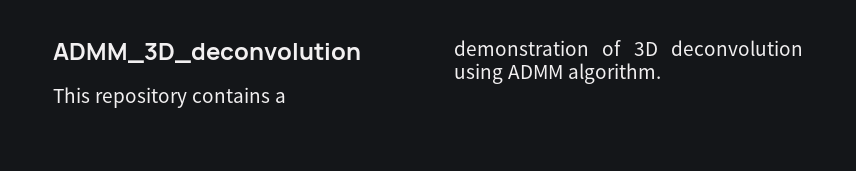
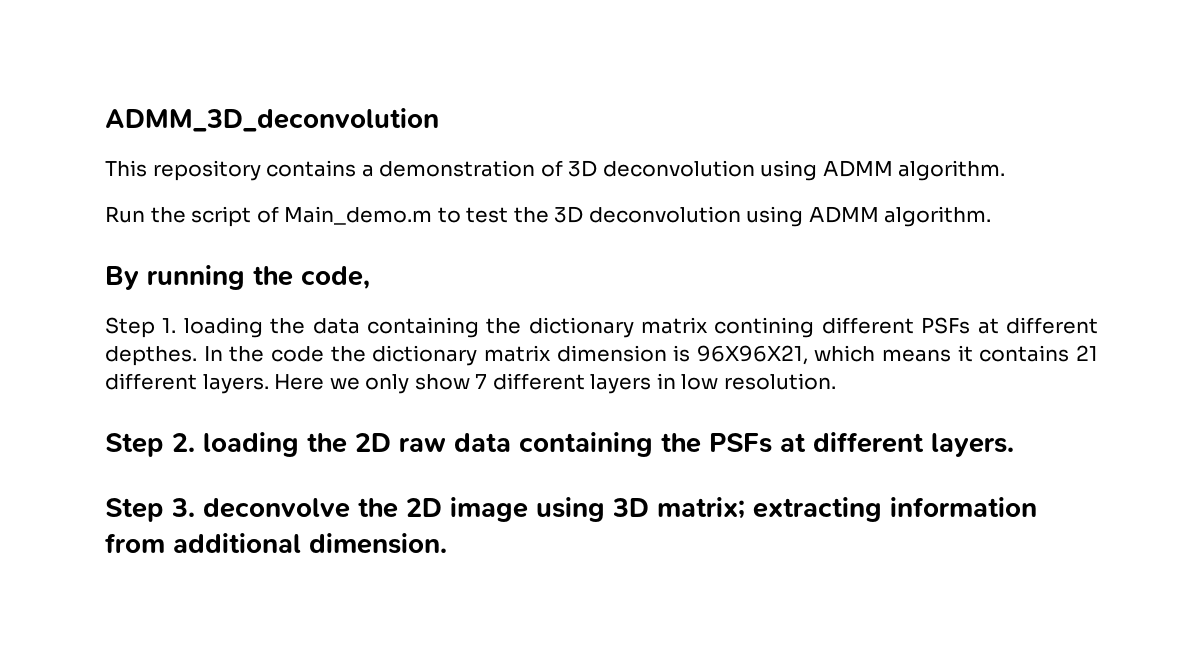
+ Run the script of Main_demo.m to test the 3D deconvolution using ADMM algorithm.
+ By running the code,
+ Step 1. loading the data containing the dictionary matrix contining different PSFs at different depthes. In the code the dictionary matrix dimension is 96X96X21, which means it contains 21 different layers. Here we only show 7 different layers in low resolution.
+ Step 2. loading the 2D raw data containing the PSFs at different layers.
+ Step 3. deconvolve the 2D image using 3D matrix; extracting information from additional dimension.

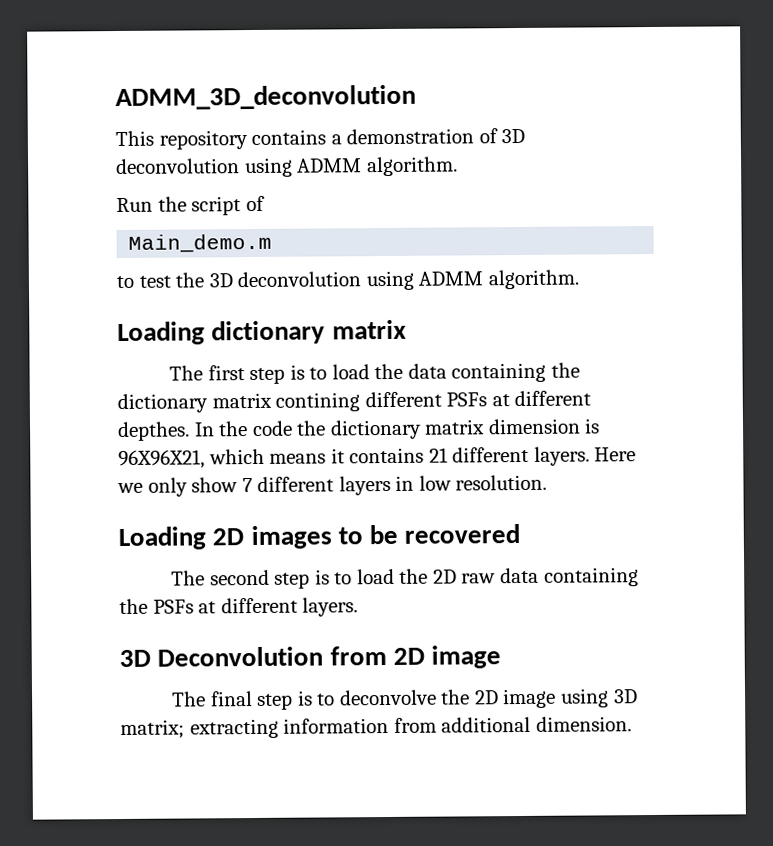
- Run the script of Main_demo.m to test the 3D deconvolution using ADMM algorithm.
+ Run the script of
+ Main_demo.m
+ to test the 3D deconvolution using ADMM algorithm.
- By running the code,
- Step 1. loading the data containing the dictionary matrix contining different PSFs at different depthes.
+ Loading dictionary matrix
+ The first step is to load the data containing the dictionary matrix contining different PSFs at different depthes.
- Step 2. loading the 2D raw data containing the PSFs at different layers.
+ Loading 2D images to be recovered
+ The second step is to load the 2D raw data containing the PSFs at different layers.
- Step 3. deconvolve the 2D image using 3D matrix; extracting information from additional dimension.
+ 3D Deconvolution from 2D image
+ The final step is to deconvolve the 2D image using 3D matrix; extracting information from additional dimension.

